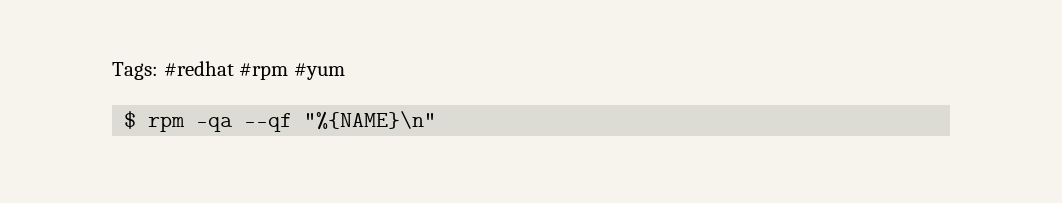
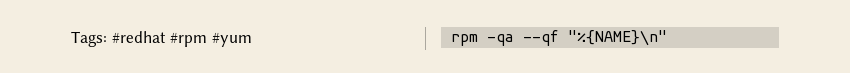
- $ rpm -qa --qf "%{NAME}\n"
+ rpm -qa --qf "%{NAME}\n"

